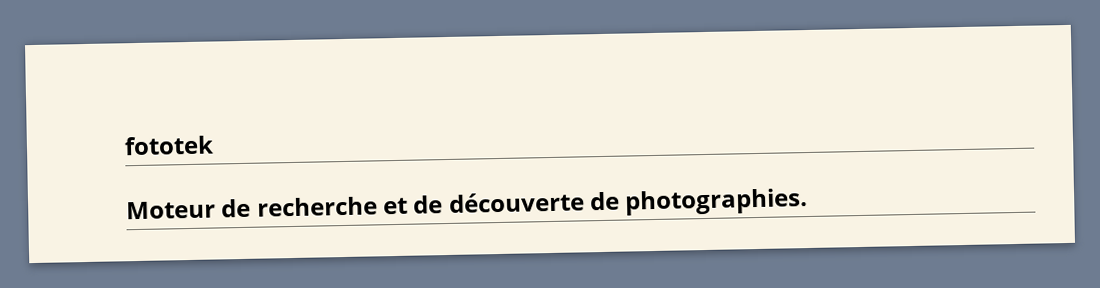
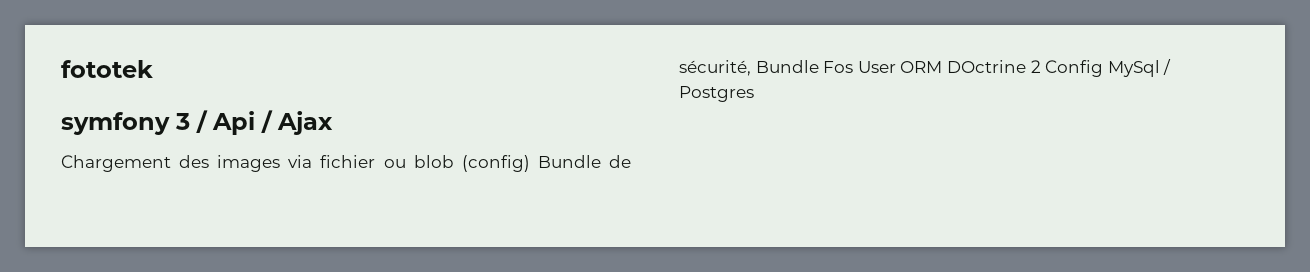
- Moteur de recherche et de découverte de photographies.
+ symfony 3 / Api / Ajax
+ Chargement des images via fichier ou blob (config) Bundle de sécurité, Bundle Fos User ORM DOctrine 2 Config MySql / Postgres

